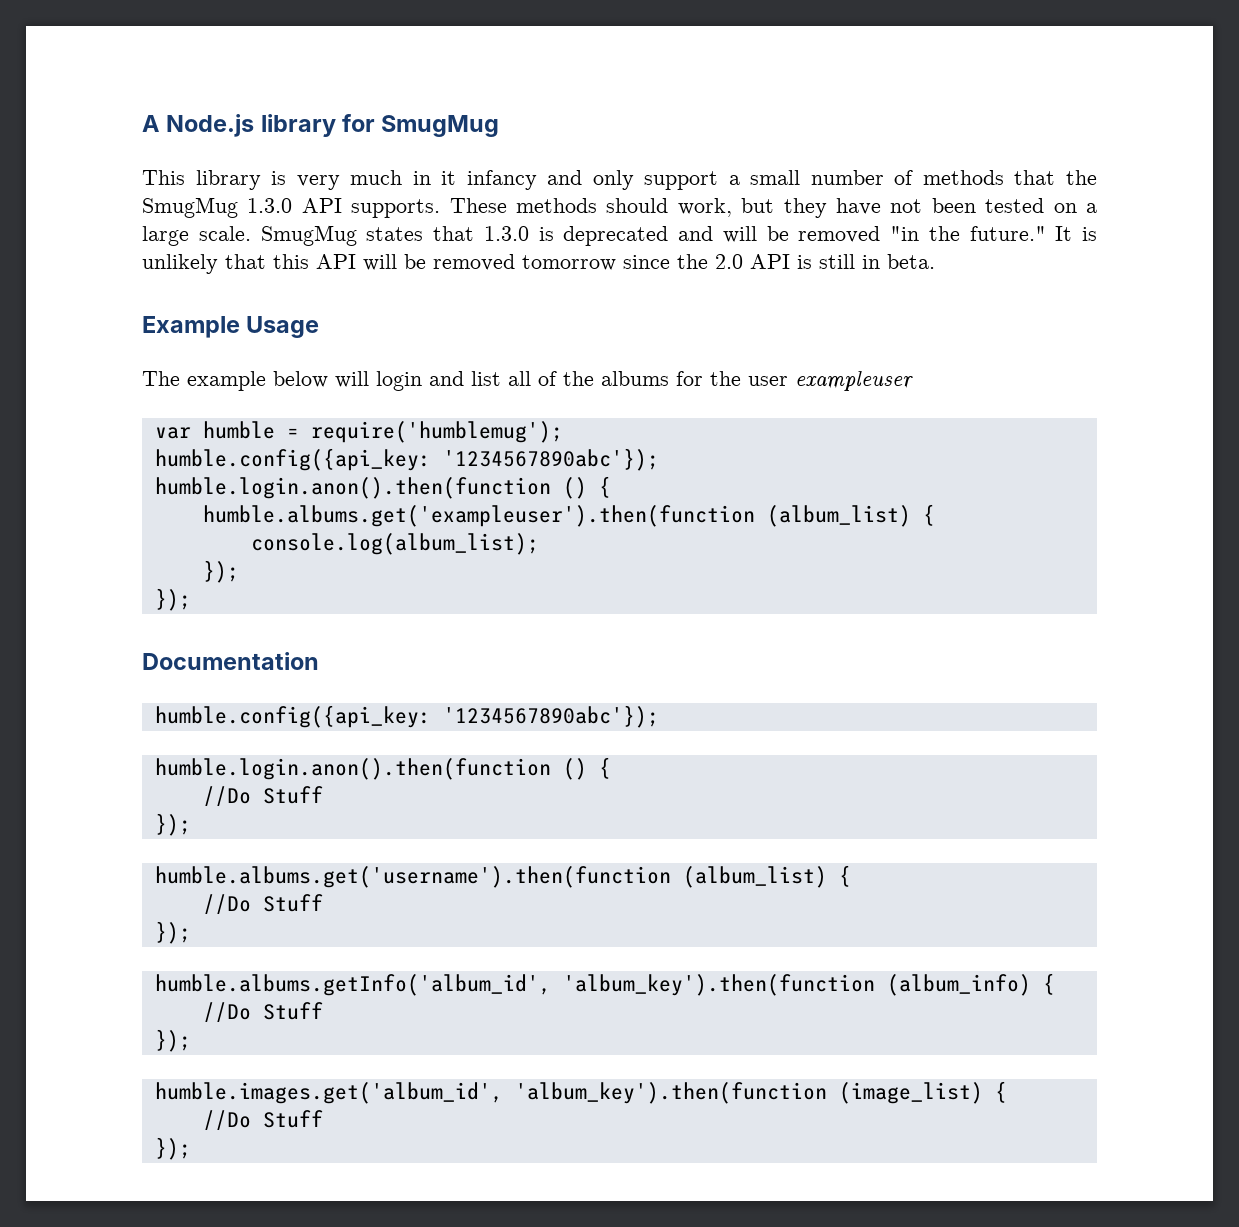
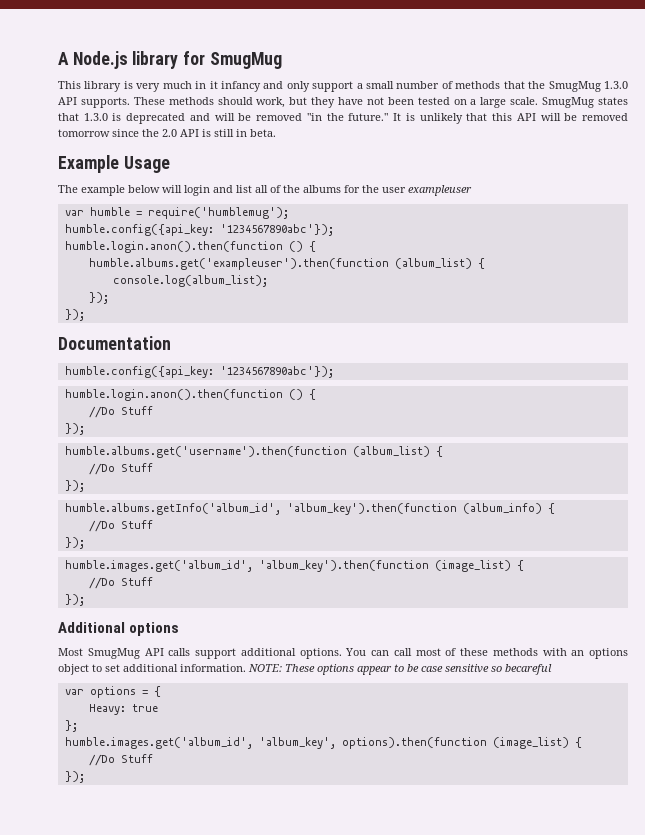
+ Additional options
+ Most SmugMug API calls support additional options. You can call most of these methods with an options object to set additional information. NOTE: These options appear to be case sensitive so becareful
+ var options = {
+ Heavy: true
+ };
+ humble.images.get('album_id', 'album_key', options).then(function (image_list) {
+ //Do Stuff
+ });

